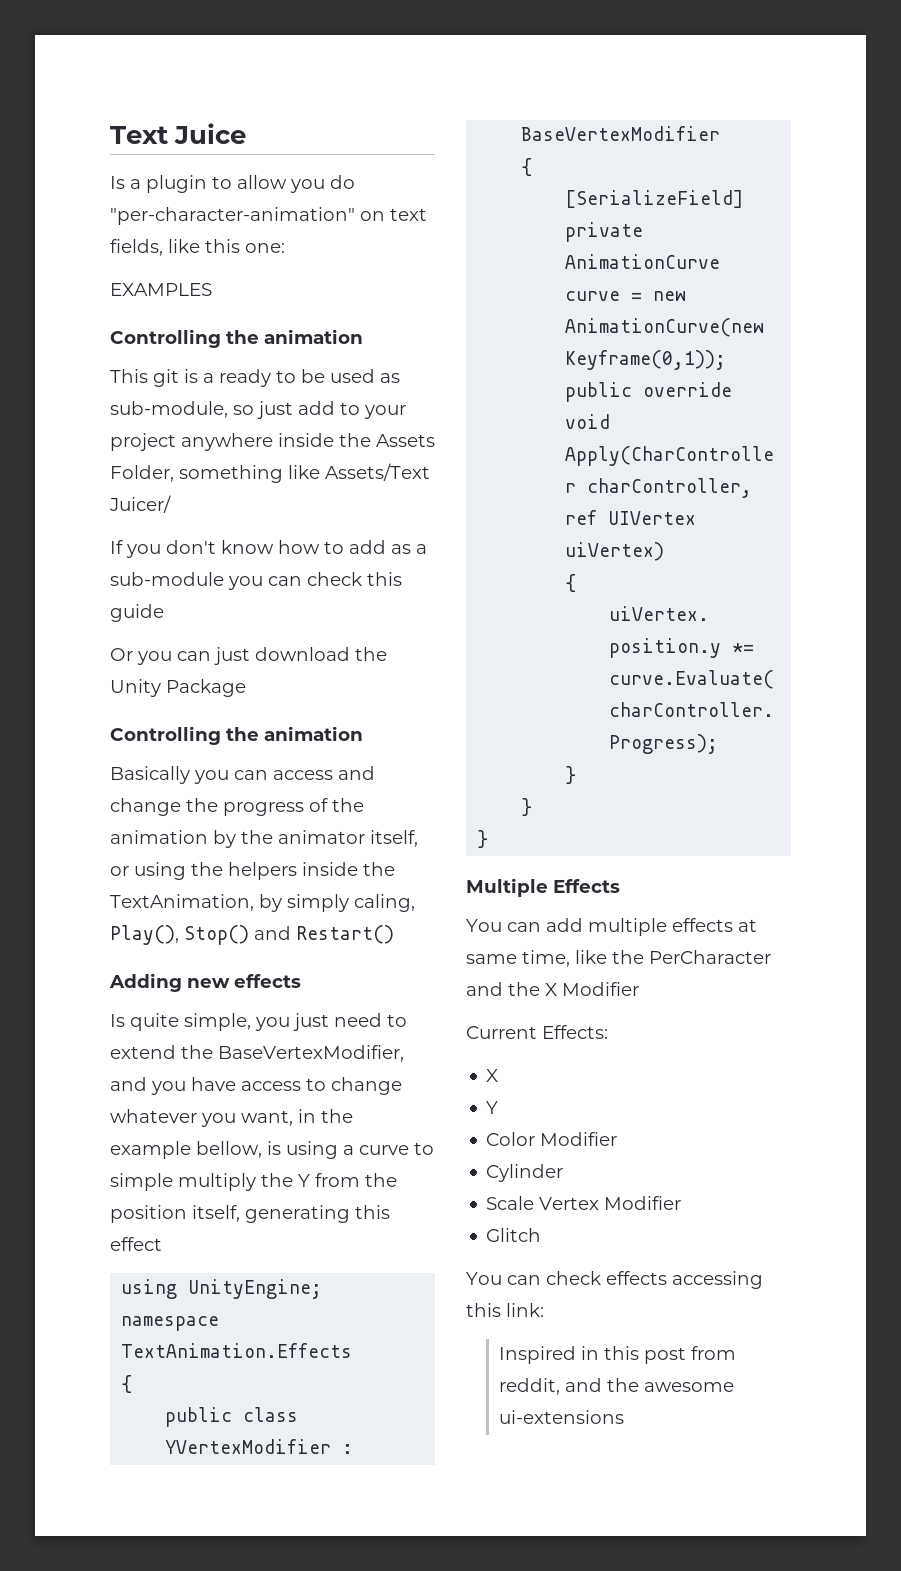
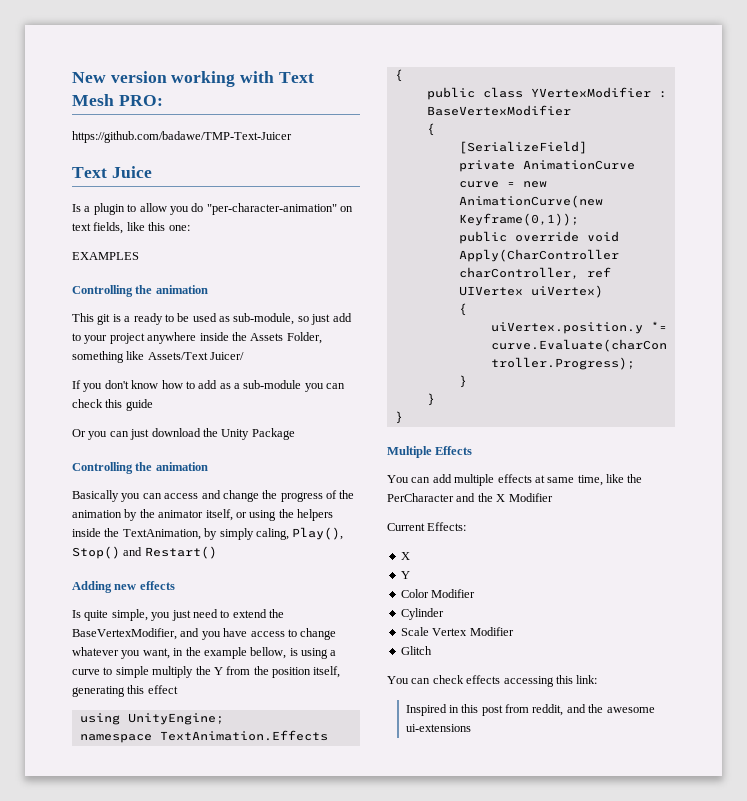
+ New version working with Text Mesh PRO:
+ https://github.com/badawe/TMP-Text-Juicer

